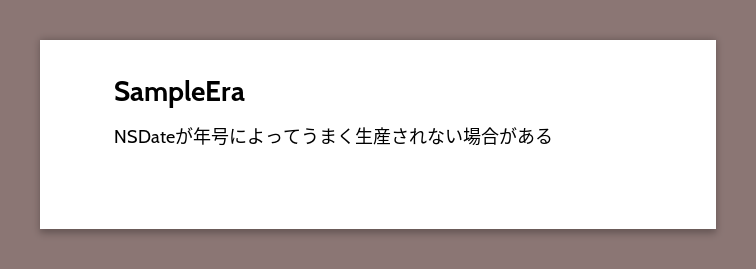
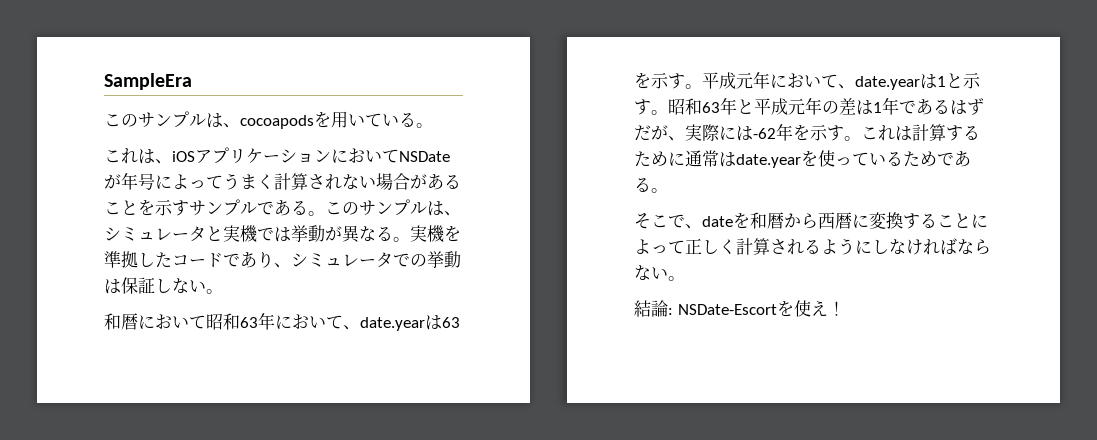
- NSDateが年号によってうまく生産されない場合がある
+ このサンプルは、cocoapodsを用いている。
+ これは、iOSアプリケーションにおいてNSDateが年号によってうまく計算されない場合があることを示すサンプルである。このサンプルは、シミュレータと実機では挙動が異なる。実機を準拠したコードであり、シミュレータでの挙動は保証しない。
+ 和暦において昭和63年において、date.yearは63を示す。平成元年において、date.yearは1と示す。昭和63年と平成元年の差は1年であるはずだが、実際には-62年を示す。これは計算するために通常はdate.yearを使っているためである。
+ そこで、dateを和暦から西暦に変換することによって正しく計算されるようにしなければならない。
+ 結論: NSDate-Escortを使え！

